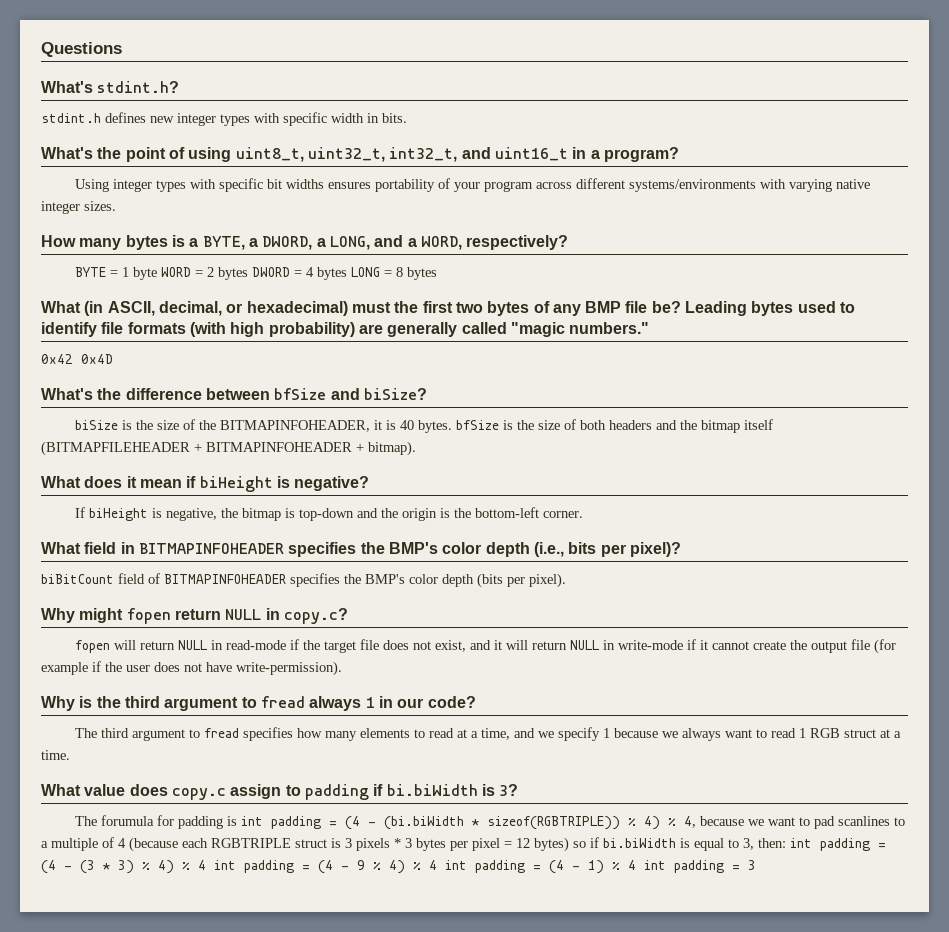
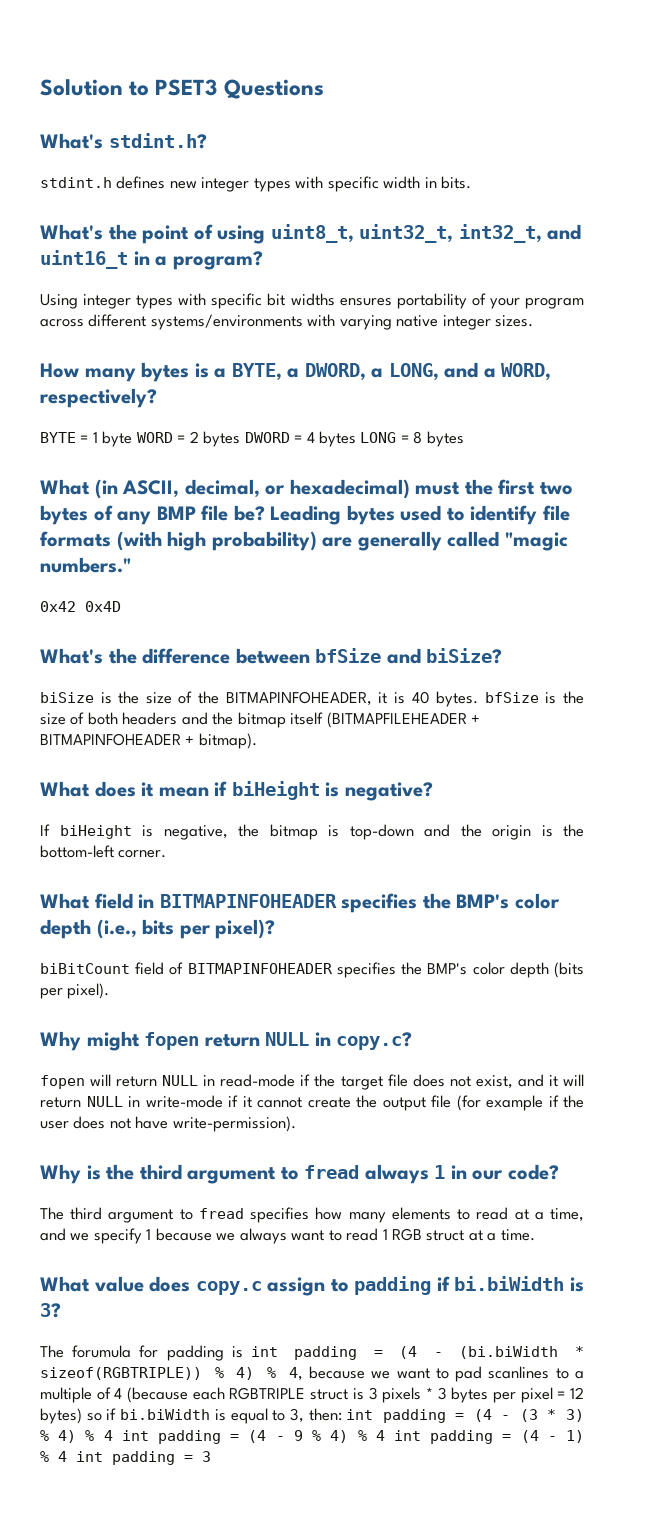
- Questions
+ Solution to PSET3 Questions

